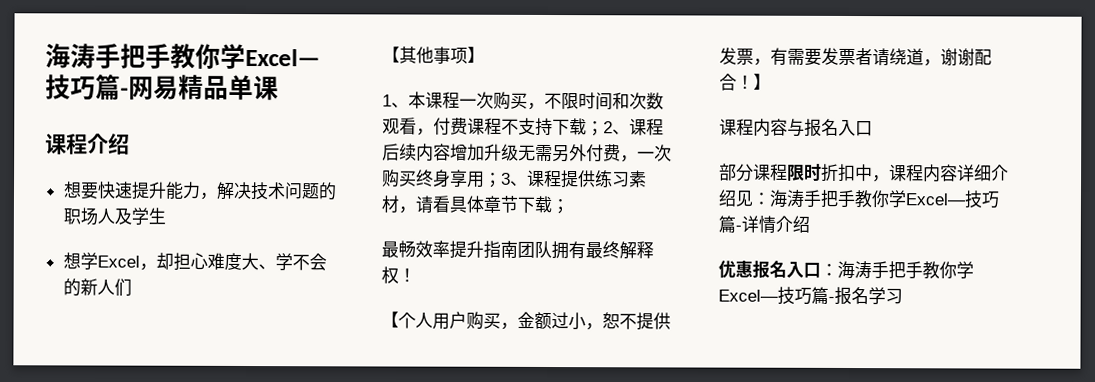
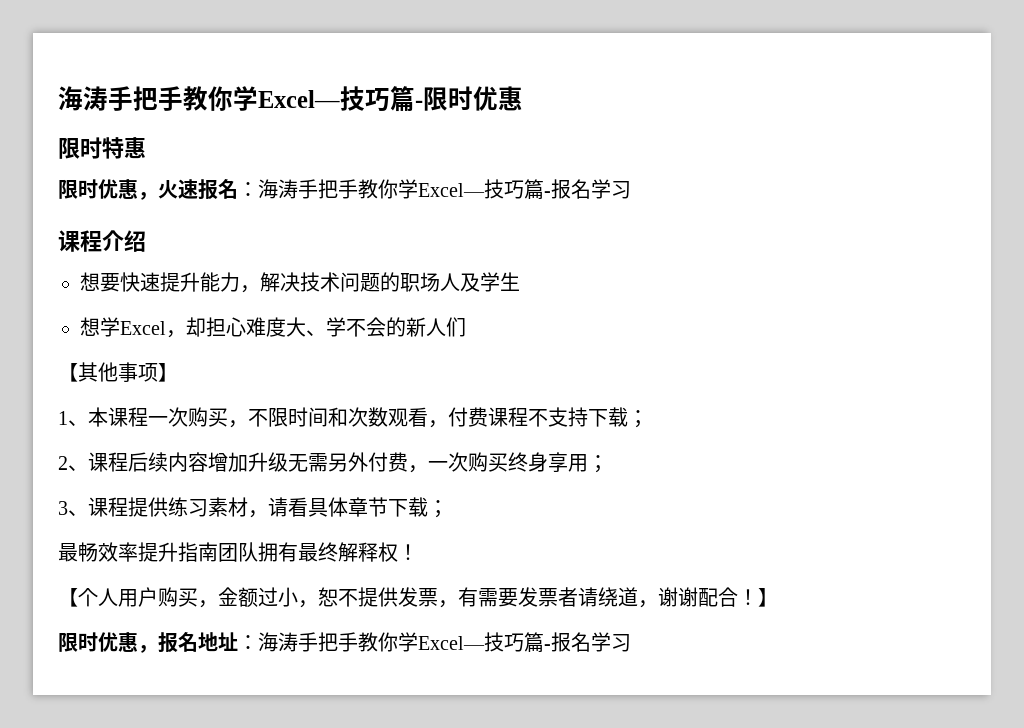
- 海涛手把手教你学Excel—技巧篇-网易精品单课
+ 海涛手把手教你学Excel—技巧篇-限时优惠
+ 限时特惠
+ 限时优惠，火速报名：海涛手把手教你学Excel—技巧篇-报名学习
- 1、本课程一次购买，不限时间和次数观看，付费课程不支持下载；2、课程后续内容增加升级无需另外付费，一次购买终身享用；3、课程提供练习素材，请看具体章节下载；
+ 1、本课程一次购买，不限时间和次数观看，付费课程不支持下载；
+ 2、课程后续内容增加升级无需另外付费，一次购买终身享用；
+ 3、课程提供练习素材，请看具体章节下载；
- 课程内容与报名入口
- 部分课程限时折扣中，课程内容详细介绍见：海涛手把手教你学Excel—技巧篇-详情介绍
- 优惠报名入口：海涛手把手教你学Excel—技巧篇-报名学习
+ 限时优惠，报名地址：海涛手把手教你学Excel—技巧篇-报名学习

